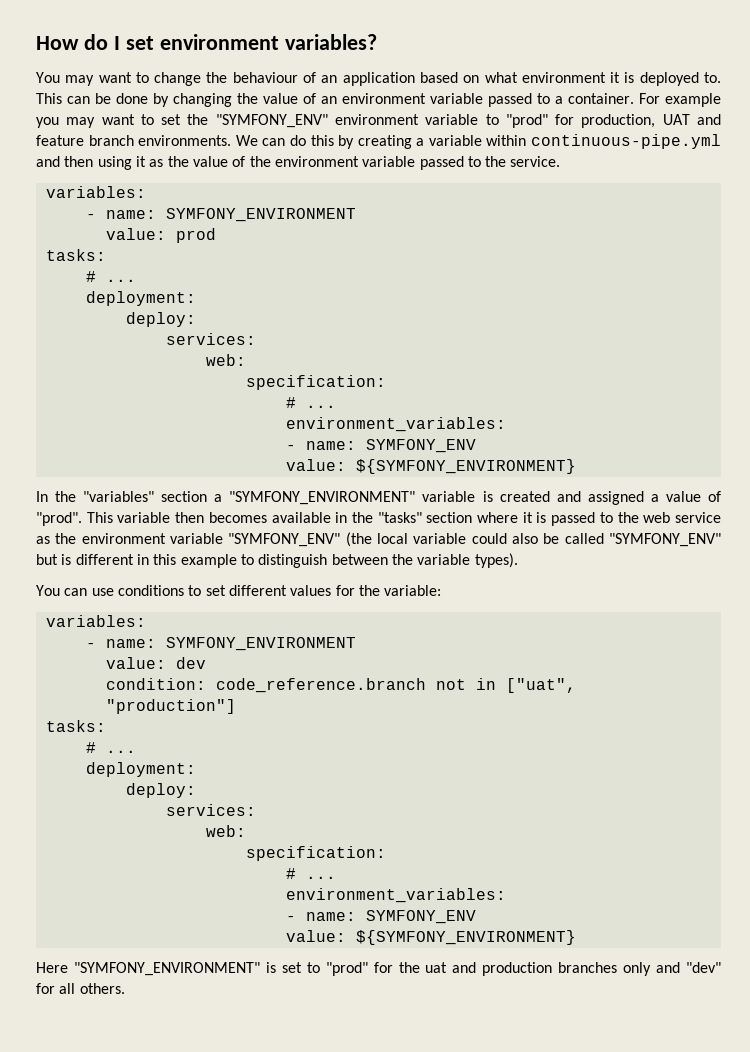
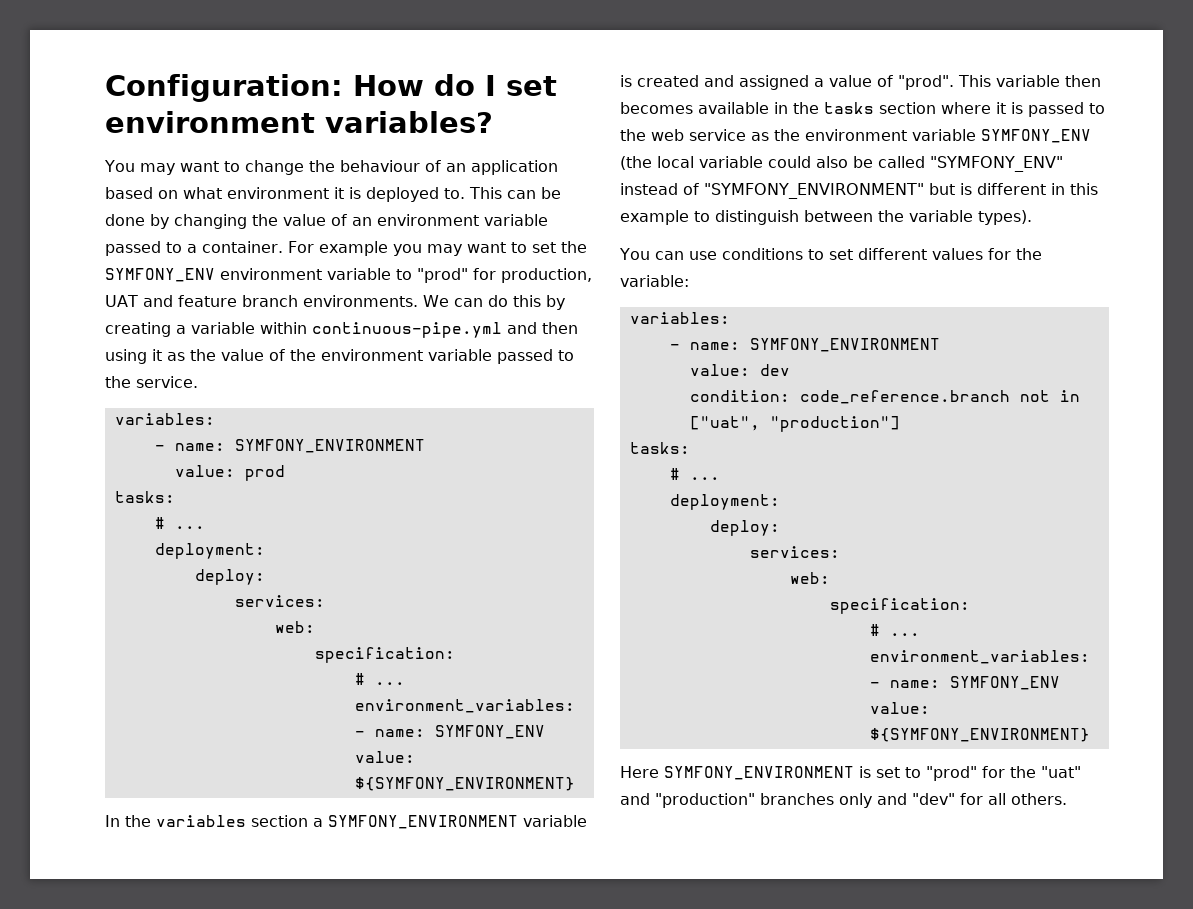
- How do I set environment variables?
+ Configuration: How do I set environment variables?
- For example you may want to set the "SYMFONY_ENV" environment variable to "prod" for production, UAT and feature branch environments.
+ For example you may want to set the SYMFONY_ENV environment variable to "prod" for production, UAT and feature branch environments.
- In the "variables" section a "SYMFONY_ENVIRONMENT" variable is created and assigned a value of "prod".
+ In the variables section a SYMFONY_ENVIRONMENT variable is created and assigned a value of "prod".
- This variable then becomes available in the "tasks" section where it is passed to the web service as the environment variable "SYMFONY_ENV" (the local variable could also be called "SYMFONY_ENV" but is different in this example to distinguish between the variable types).
+ This variable then becomes available in the tasks section where it is passed to the web service as the environment variable SYMFONY_ENV (the local variable could also be called "SYMFONY_ENV" instead of "SYMFONY_ENVIRONMENT" but is different in this example to distinguish between the variable types).
- Here "SYMFONY_ENVIRONMENT" is set to "prod" for the uat and production branches only and "dev" for all others.
+ Here SYMFONY_ENVIRONMENT is set to "prod" for the "uat" and "production" branches only and "dev" for all others.

